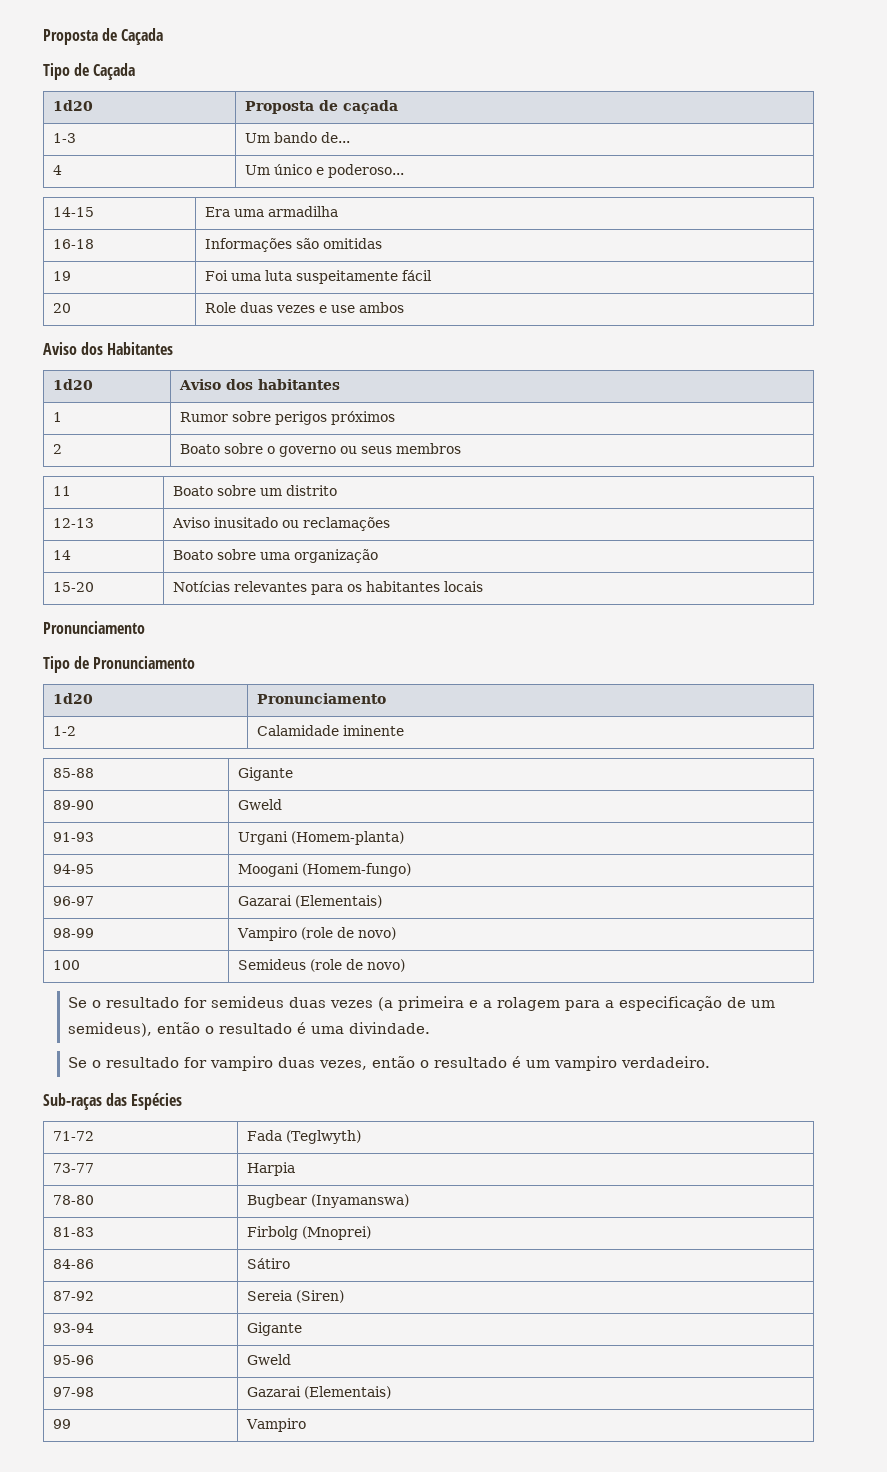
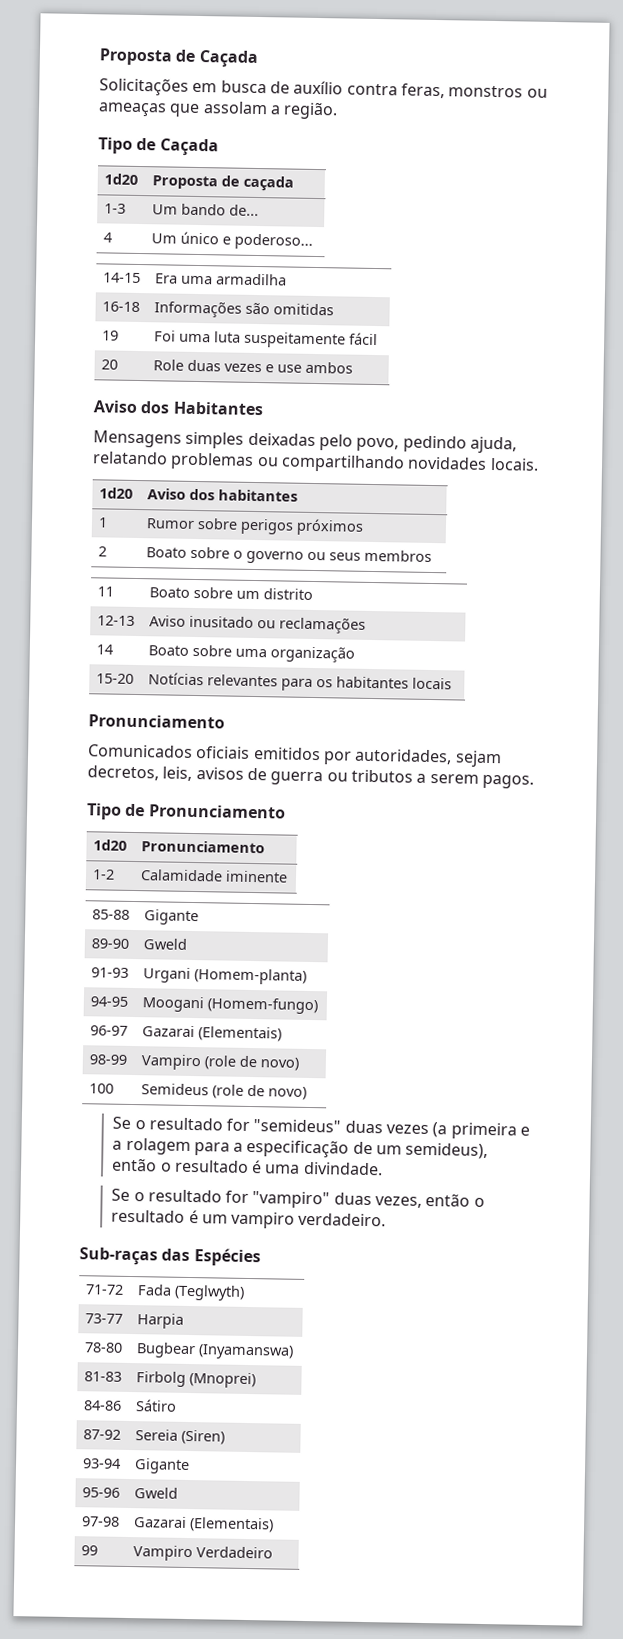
+ Solicitações em busca de auxílio contra feras, monstros ou ameaças que assolam a região.
+ Mensagens simples deixadas pelo povo, pedindo ajuda, relatando problemas ou compartilhando novidades locais.
+ Comunicados oficiais emitidos por autoridades, sejam decretos, leis, avisos de guerra ou tributos a serem pagos.
- Se o resultado for semideus duas vezes (a primeira e a rolagem para a especificação de um semideus), então o resultado é uma divindade.
+ Se o resultado for "semideus" duas vezes (a primeira e a rolagem para a especificação de um semideus), então o resultado é uma divindade.
- Se o resultado for vampiro duas vezes, então o resultado é um vampiro verdadeiro.
+ Se o resultado for "vampiro" duas vezes, então o resultado é um vampiro verdadeiro.
- 99 | Vampiro
+ 99 | Vampiro Verdadeiro

